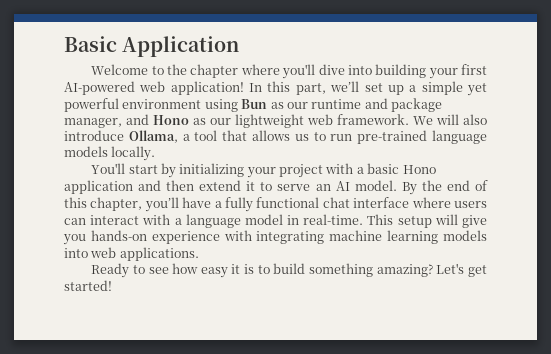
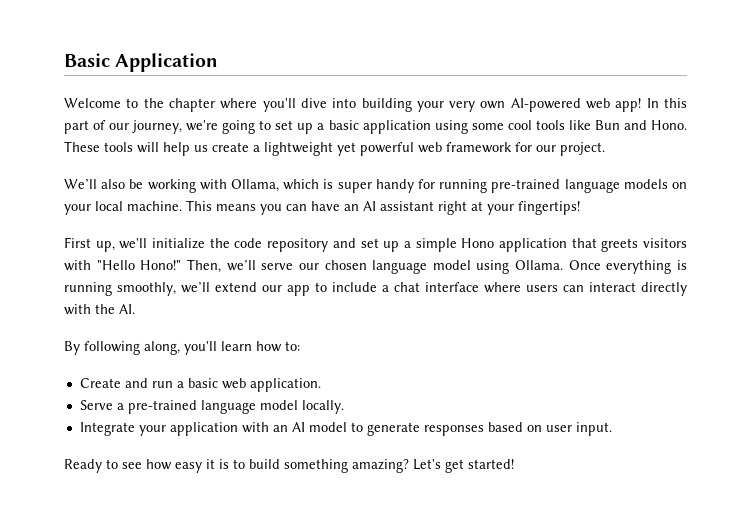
- Welcome to the chapter where you'll dive into building your first AI-powered web application!
+ Welcome to the chapter where you'll dive into building your very own AI-powered web app!
- In this part, we’ll set up a simple yet powerful environment using Bun as our runtime and package manager, and Hono as our lightweight web framework. We will also introduce Ollama, a tool that allows us to run pre-trained language models locally.
- You'll start by initializing your project with a basic Hono application and then extend it to serve an AI model. By the end of this chapter, you’ll have a fully functional chat interface where users can interact with a language model in real-time. This setup will give you hands-on experience with integrating machine learning models into web applications.
+ In this part of our journey, we're going to set up a basic application using some cool tools like Bun and Hono. These tools will help us create a lightweight yet powerful web framework for our project.
+ We’ll also be working with Ollama, which is super handy for running pre-trained language models on your local machine. This means you can have an AI assistant right at your fingertips!
+ First up, we'll initialize the code repository and set up a simple Hono application that greets visitors with "Hello Hono!" Then, we’ll serve our chosen language model using Ollama. Once everything is running smoothly, we’ll extend our app to include a chat interface where users can interact directly with the AI.
+ By following along, you'll learn how to:
+ Create and run a basic web application.
+ Serve a pre-trained language model locally.
+ Integrate your application with an AI model to generate responses based on user input.

